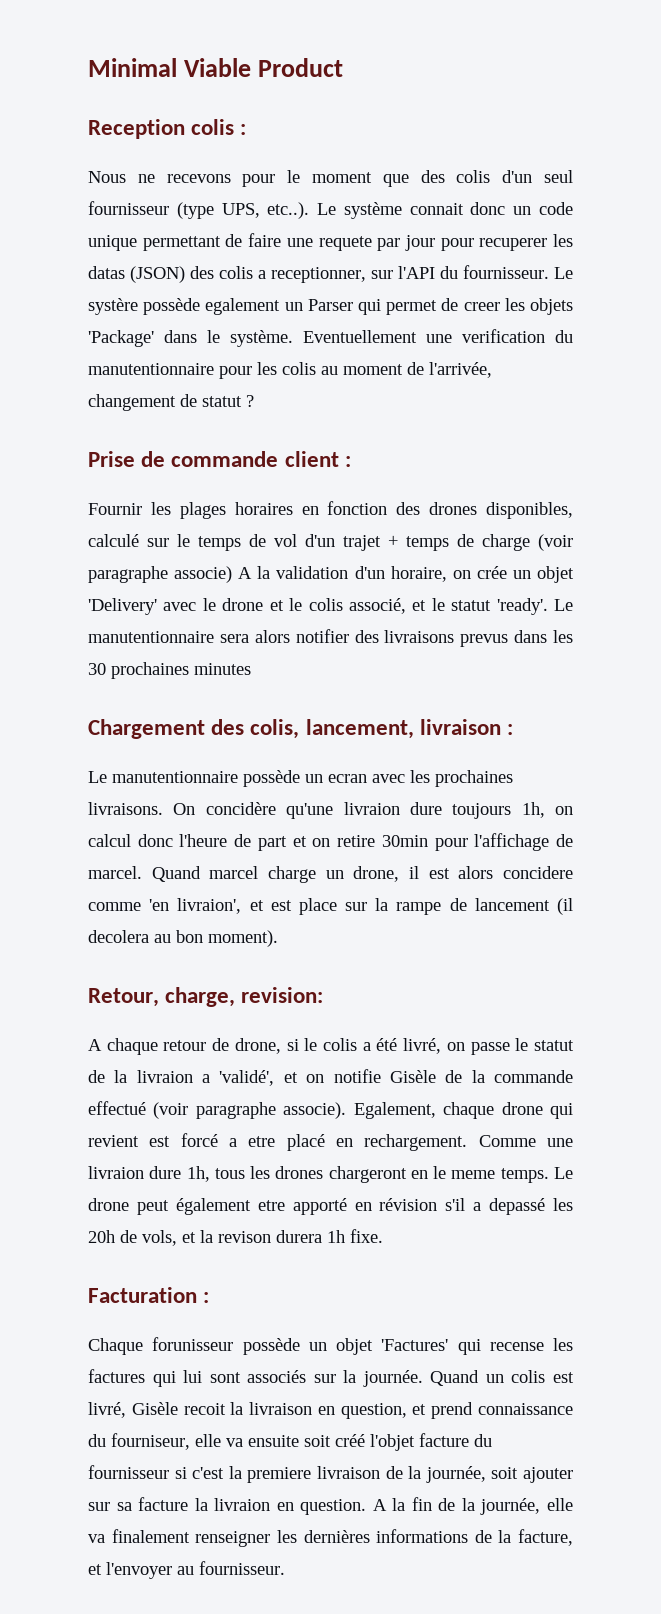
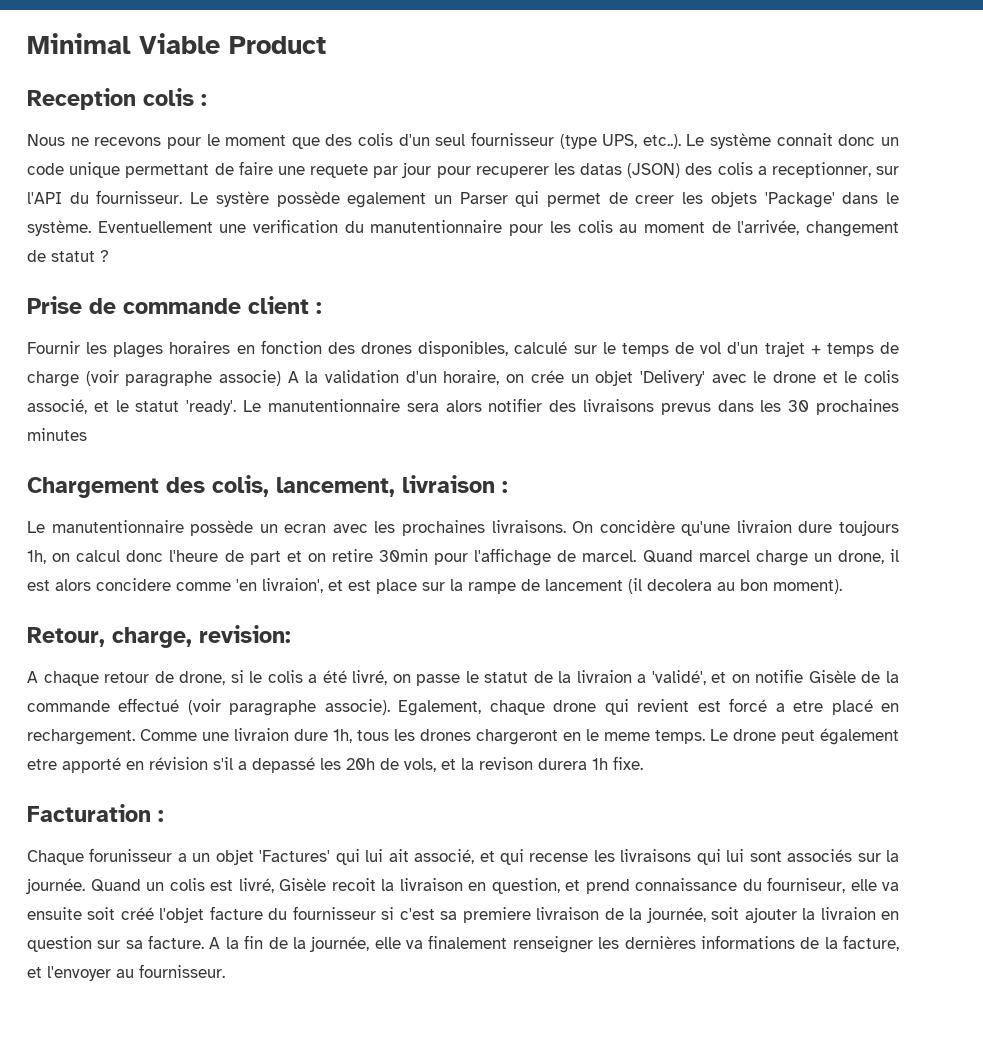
- Chaque forunisseur possède un objet 'Factures' qui recense les factures qui lui sont associés sur la journée.
+ Chaque forunisseur a un objet 'Factures' qui lui ait associé, et qui recense les livraisons qui lui sont associés sur la journée.
- Quand un colis est livré, Gisèle recoit la livraison en question, et prend connaissance du fourniseur, elle va ensuite soit créé l'objet facture du fournisseur si c'est la premiere livraison de la journée, soit ajouter sur sa facture la livraion en question.
+ Quand un colis est livré, Gisèle recoit la livraison en question, et prend connaissance du fourniseur, elle va ensuite soit créé l'objet facture du fournisseur si c'est sa premiere livraison de la journée, soit ajouter la livraion en question sur sa facture.

